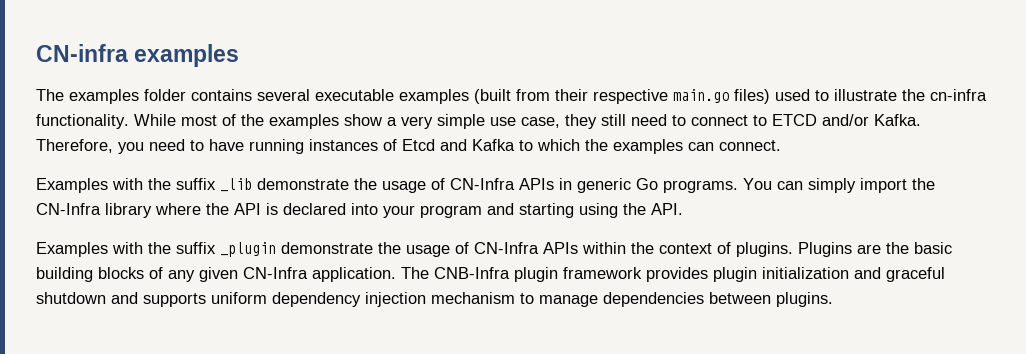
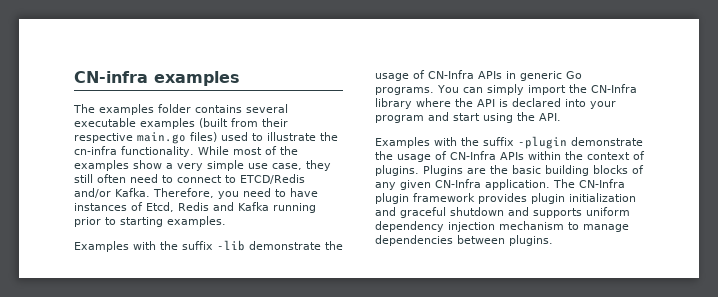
- While most of the examples show a very simple use case, they still need to connect to ETCD and/or Kafka.
+ While most of the examples show a very simple use case, they still often need to connect to ETCD/Redis and/or Kafka.
- Therefore, you need to have running instances of Etcd and Kafka to which the examples can connect.
- Examples with the suffix _lib demonstrate the usage of CN-Infra APIs in generic Go programs.
+ Therefore, you need to have instances of Etcd, Redis and Kafka running prior to starting examples.
+ Examples with the suffix -lib demonstrate the usage of CN-Infra APIs in generic Go programs.
- You can simply import the CN-Infra library where the API is declared into your program and starting using the API.
+ You can simply import the CN-Infra library where the API is declared into your program and start using the API.
- Examples with the suffix _plugin demonstrate the usage of CN-Infra APIs within the context of plugins.
+ Examples with the suffix -plugin demonstrate the usage of CN-Infra APIs within the context of plugins.
- The CNB-Infra plugin framework provides plugin initialization and graceful shutdown and supports uniform dependency injection mechanism to manage dependencies between plugins.
+ The CN-Infra plugin framework provides plugin initialization and graceful shutdown and supports uniform dependency injection mechanism to manage dependencies between plugins.

